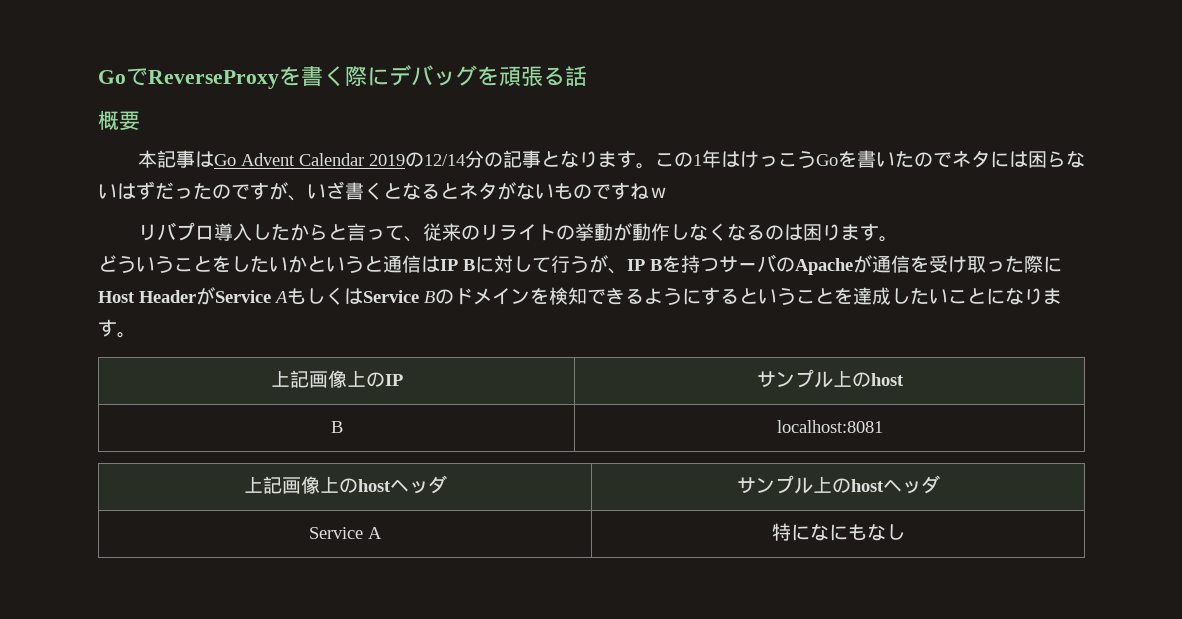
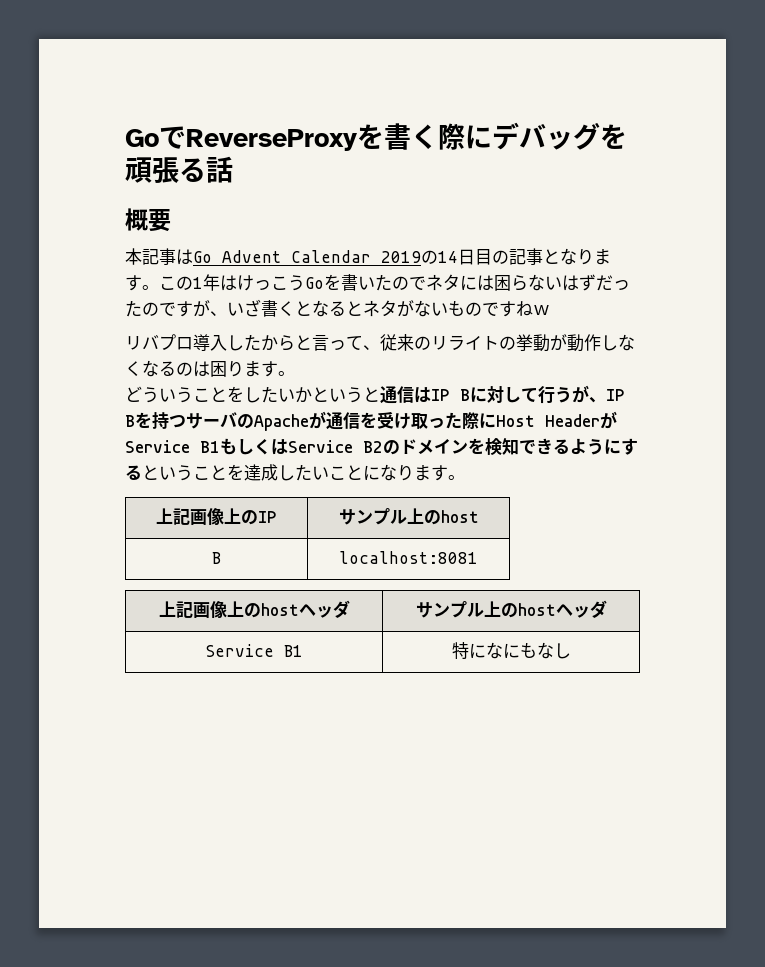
- 本記事はGo Advent Calendar 2019の12/14分の記事となります。
+ 本記事はGo Advent Calendar 2019の14日目の記事となります。
- どういうことをしたいかというと通信はIP Bに対して行うが、IP Bを持つサーバのApacheが通信を受け取った際にHost HeaderがService AもしくはService Bのドメインを検知できるようにするということを達成したいことになります。
+ どういうことをしたいかというと通信はIP Bに対して行うが、IP Bを持つサーバのApacheが通信を受け取った際にHost HeaderがService B1もしくはService B2のドメインを検知できるようにするということを達成したいことになります。
- Service A | 特になにもなし
+ Service B1 | 特になにもなし

